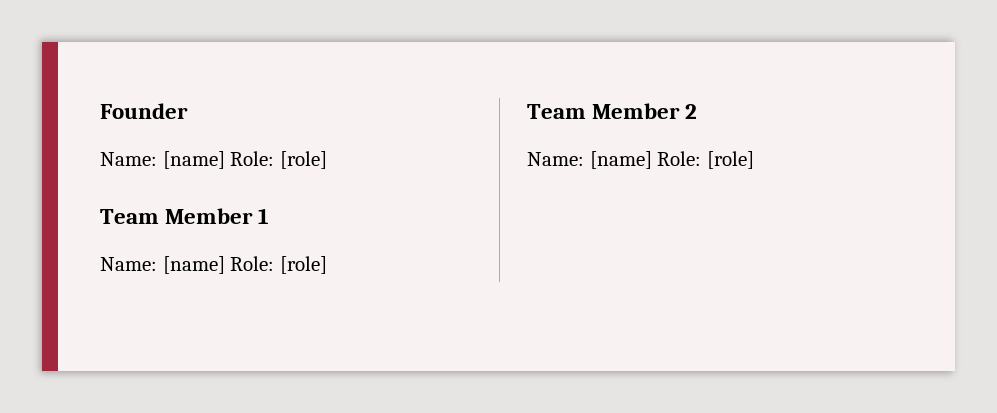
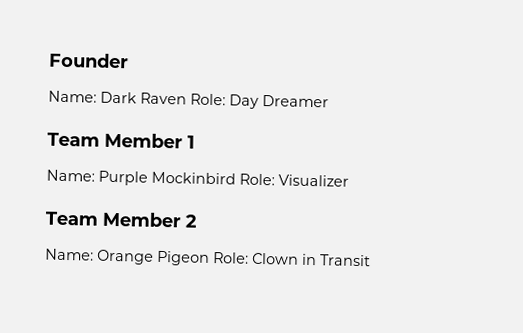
  Founder
- Name: [name] Role: [role]
+ Name: Dark Raven Role: Day Dreamer
  Team Member 1
- Name: [name] Role: [role]
+ Name: Purple Mockinbird Role: Visualizer
  Team Member 2
- Name: [name] Role: [role]
+ Name: Orange Pigeon Role: Clown in Transit

